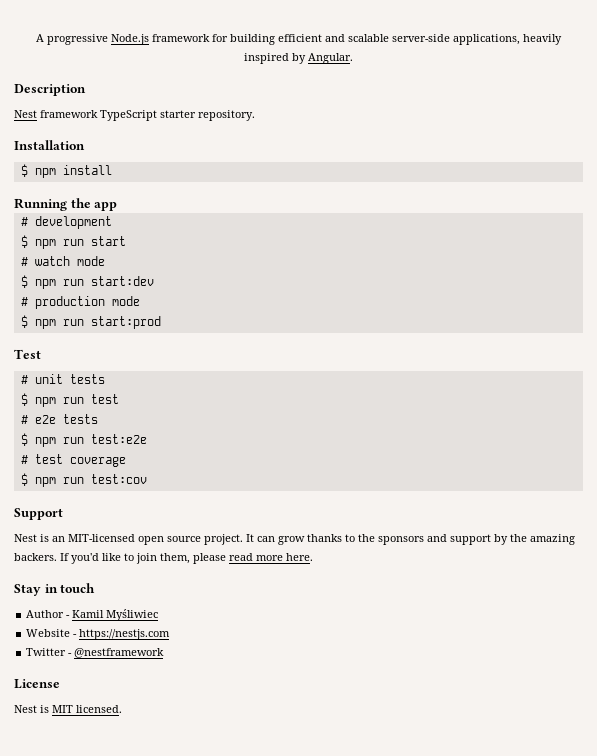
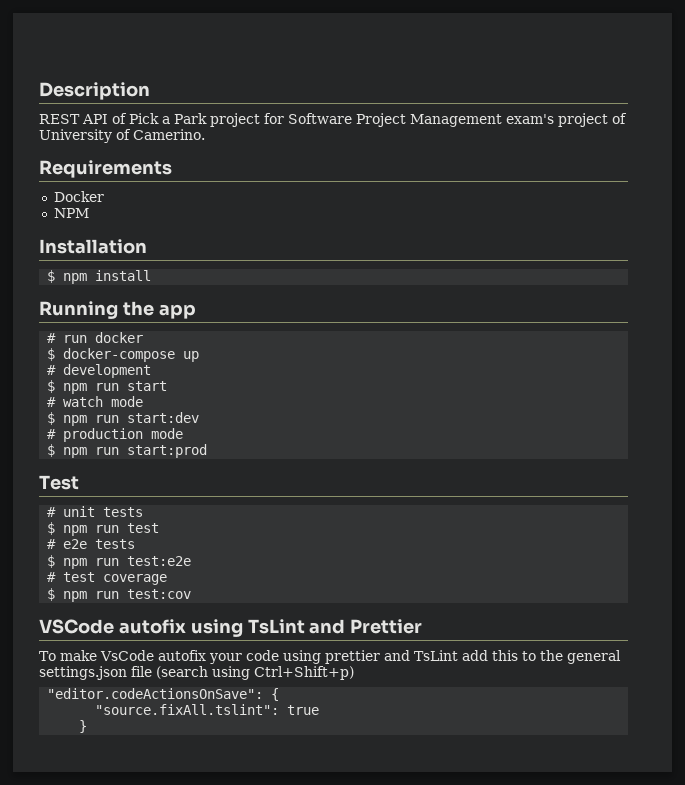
- A progressive Node.js framework for building efficient and scalable server-side applications, heavily inspired by Angular.
  Description
- Nest framework TypeScript starter repository.
+ REST API of Pick a Park project for Software Project Management exam's project of University of Camerino.
+ Requirements
+ Docker
+ NPM
+ # run docker
+ $ docker-compose up
- Support
- Nest is an MIT-licensed open source project. It can grow thanks to the sponsors and support by the amazing backers. If you'd like to join them, please read more here.
- Stay in touch
- Author - Kamil Myśliwiec
- Website - https://nestjs.com
- Twitter - @nestframework
- License
- Nest is MIT licensed.
+ VSCode autofix using TsLint and Prettier
+ To make VsCode autofix your code using prettier and TsLint add this to the general settings.json file (search using Ctrl+Shift+p)
+ "editor.codeActionsOnSave": {
+ "source.fixAll.tslint": true
+ }

